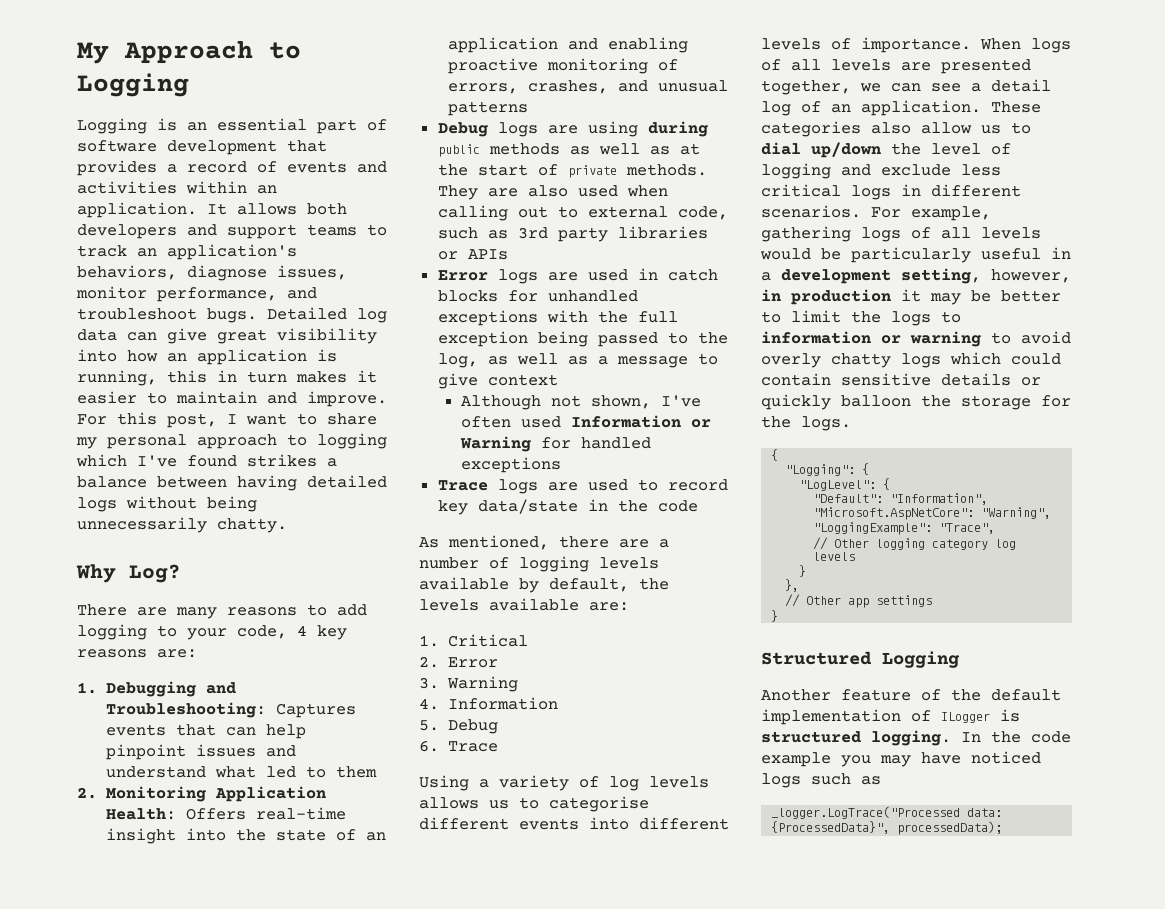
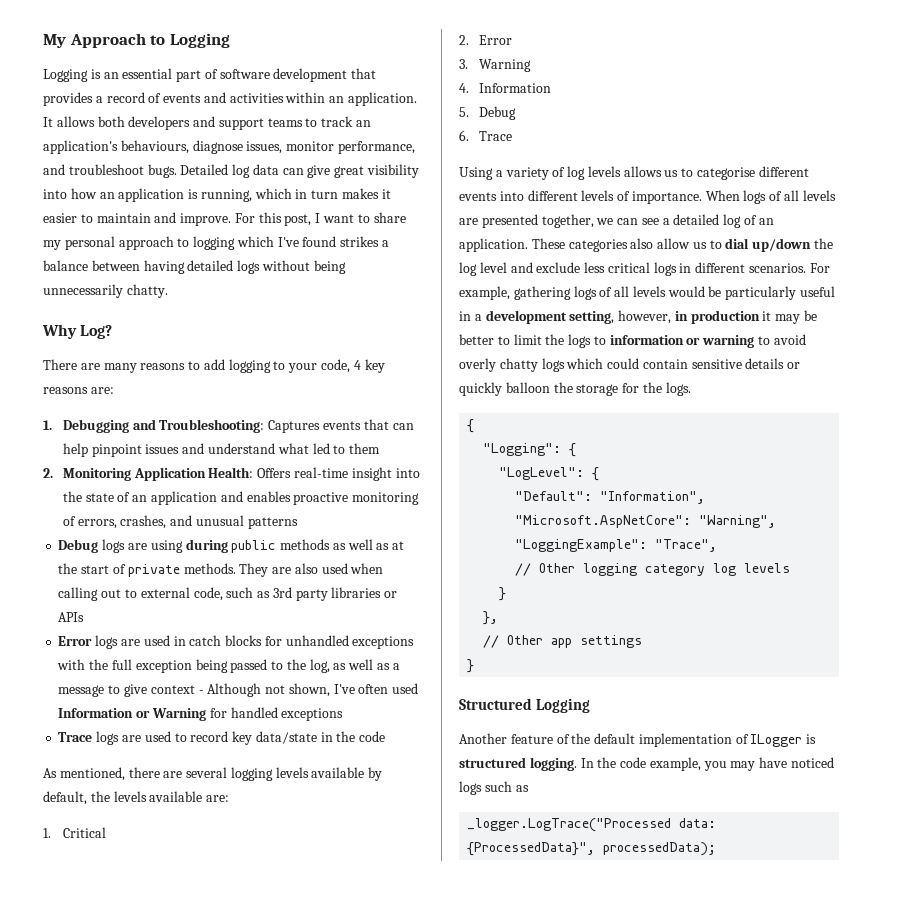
- It allows both developers and support teams to track an application's behaviors, diagnose issues, monitor performance, and troubleshoot bugs.
+ It allows both developers and support teams to track an application's behaviours, diagnose issues, monitor performance, and troubleshoot bugs.
- Detailed log data can give great visibility into how an application is running, this in turn makes it easier to maintain and improve.
+ Detailed log data can give great visibility into how an application is running, which in turn makes it easier to maintain and improve.
- 2. Monitoring Application Health: Offers real-time insight into the state of an application and enabling proactive monitoring of errors, crashes, and unusual patterns
+ 2. Monitoring Application Health: Offers real-time insight into the state of an application and enables proactive monitoring of errors, crashes, and unusual patterns
- Error logs are used in catch blocks for unhandled exceptions with the full exception being passed to the log, as well as a message to give context
- Although not shown, I've often used Information or Warning for handled exceptions
+ Error logs are used in catch blocks for unhandled exceptions with the full exception being passed to the log, as well as a message to give context - Although not shown, I've often used Information or Warning for handled exceptions
- As mentioned, there are a number of logging levels available by default, the levels available are:
+ As mentioned, there are several logging levels available by default, the levels available are:
- When logs of all levels are presented together, we can see a detail log of an application.
+ When logs of all levels are presented together, we can see a detailed log of an application.
- These categories also allow us to dial up/down the level of logging and exclude less critical logs in different scenarios.
+ These categories also allow us to dial up/down the log level and exclude less critical logs in different scenarios.
- In the code example you may have noticed logs such as
+ In the code example, you may have noticed logs such as

